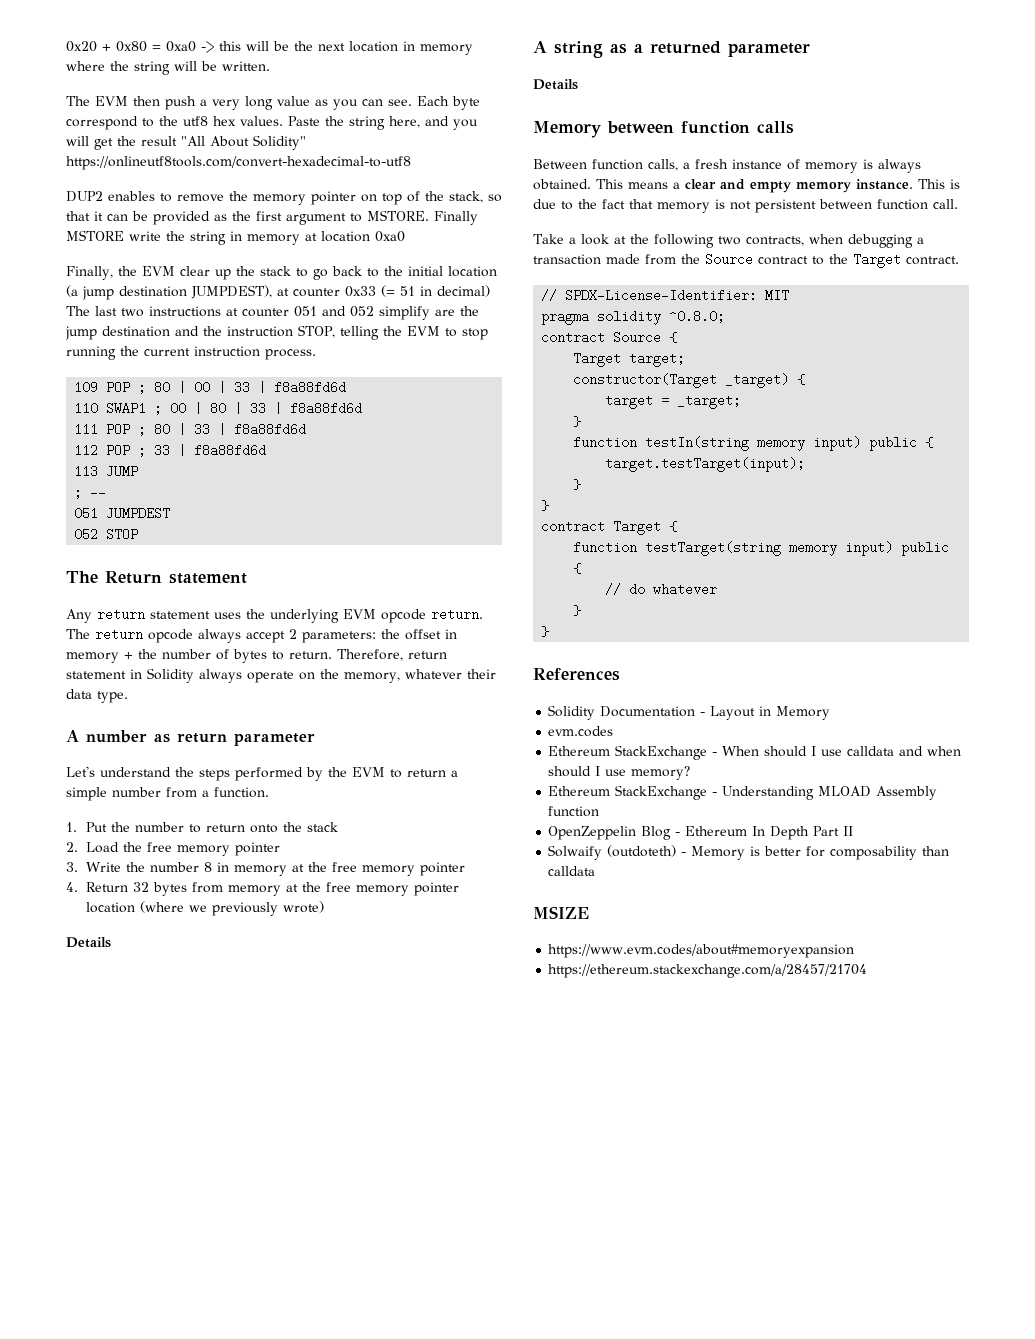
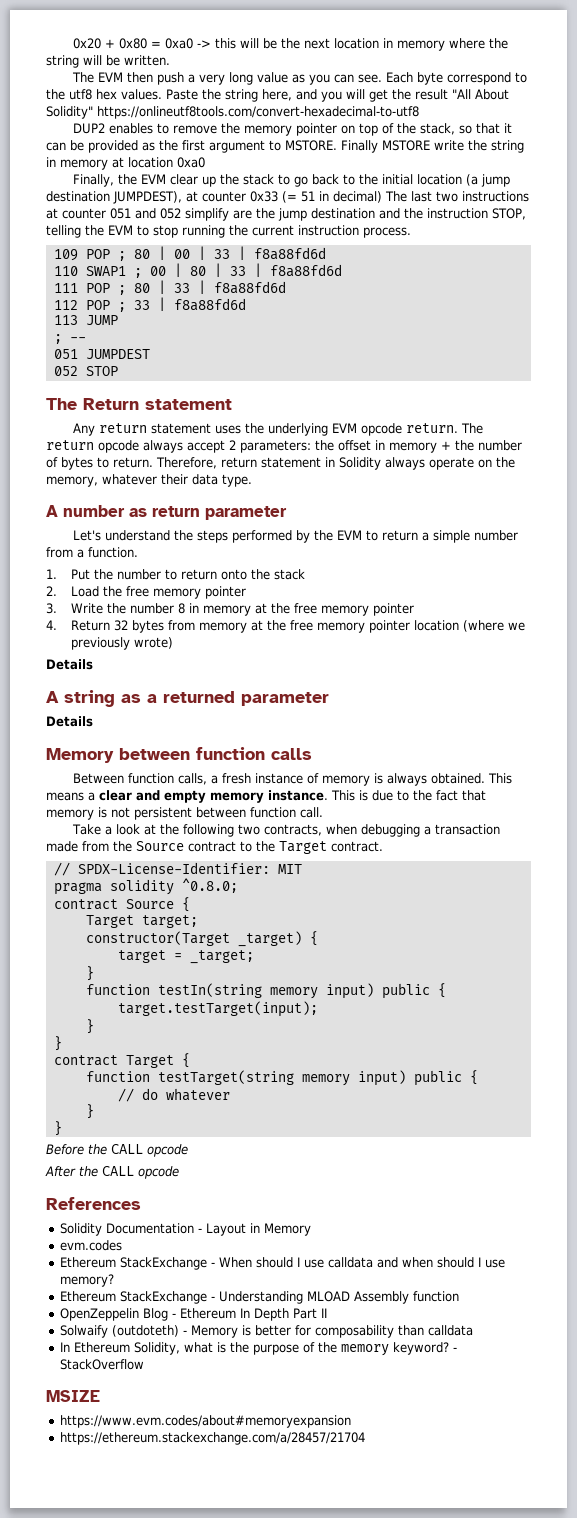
+ Before the CALL opcode
+ After the CALL opcode
+ In Ethereum Solidity, what is the purpose of the memory keyword? - StackOverflow

